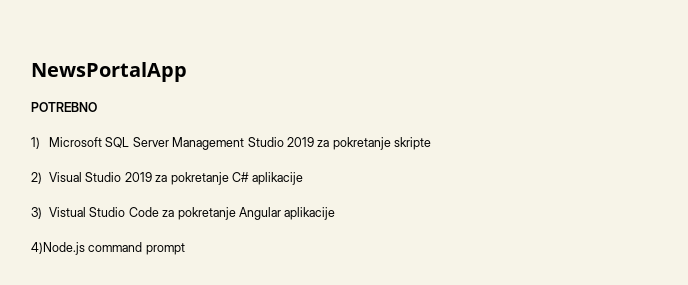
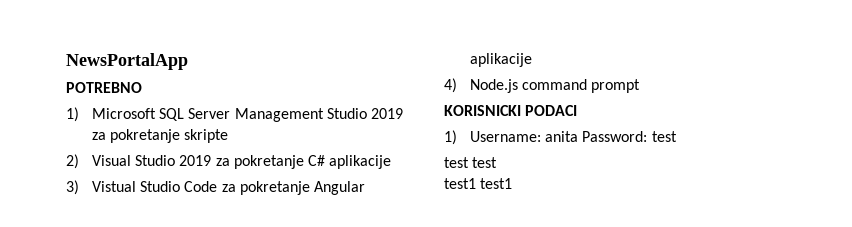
- 4)Node.js command prompt
+ 4) Node.js command prompt
+ KORISNICKI PODACI
+ 1) Username: anita Password: test
+ test test
+ test1 test1

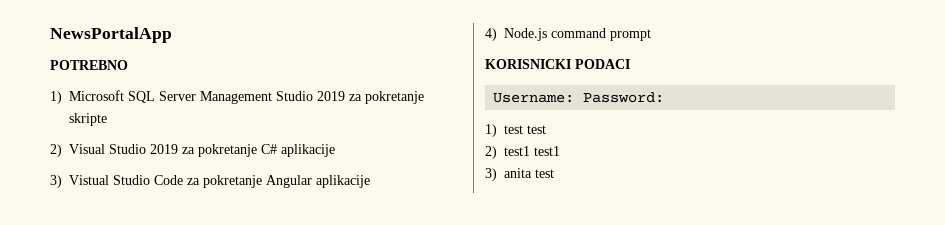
- 1) Username: anita Password: test
- test test
+ Username: Password:
+ 1) test test
- test1 test1
+ 2) test1 test1
+ 3) anita test

